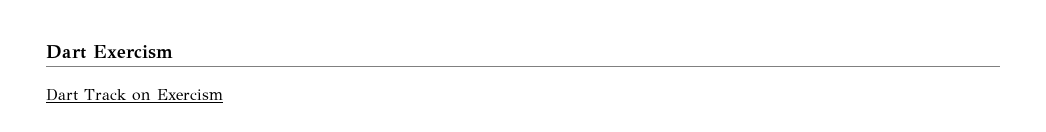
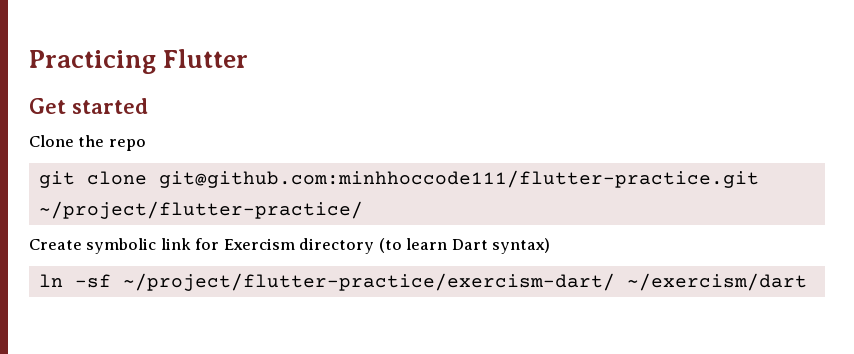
- Dart Exercism
- Dart Track on Exercism
+ Practicing Flutter
+ Get started
+ Clone the repo
+ git clone git@github.com:minhhoccode111/flutter-practice.git ~/project/flutter-practice/
+ Create symbolic link for Exercism directory (to learn Dart syntax)
+ ln -sf ~/project/flutter-practice/exercism-dart/ ~/exercism/dart

